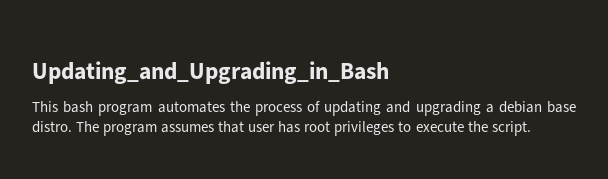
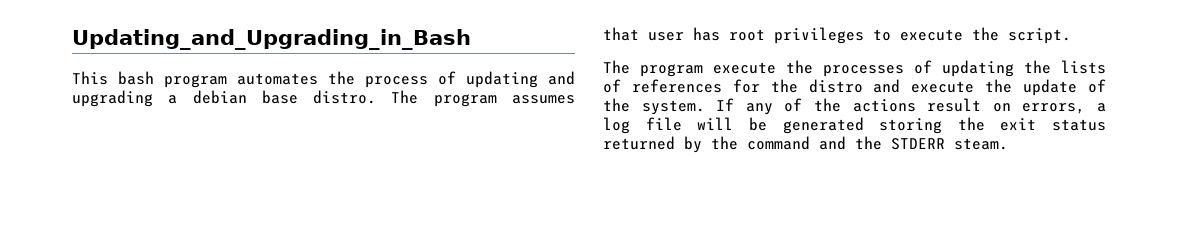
+ The program execute the processes of updating the lists of references for the distro and execute the update of the system. If any of the actions result on errors, a log file will be generated storing the exit status returned by the command and the STDERR steam.

